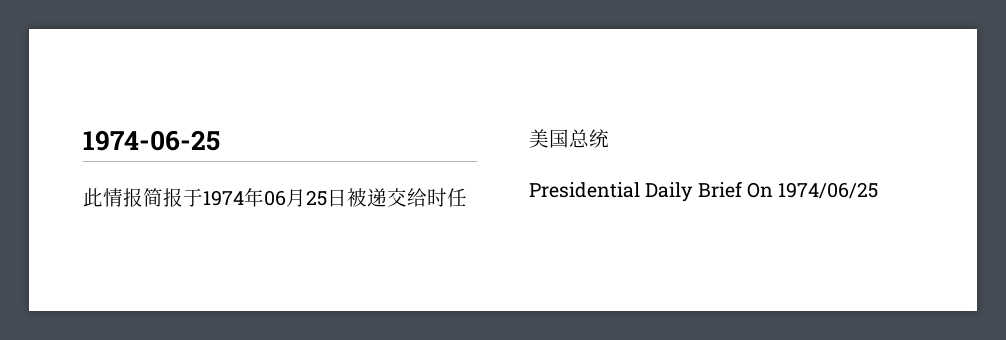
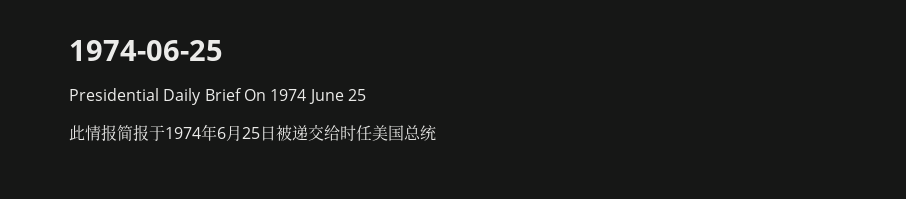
+ Presidential Daily Brief On 1974 June 25
- 此情报简报于1974年06月25日被递交给时任美国总统
+ 此情报简报于1974年6月25日被递交给时任美国总统
- Presidential Daily Brief On 1974/06/25

